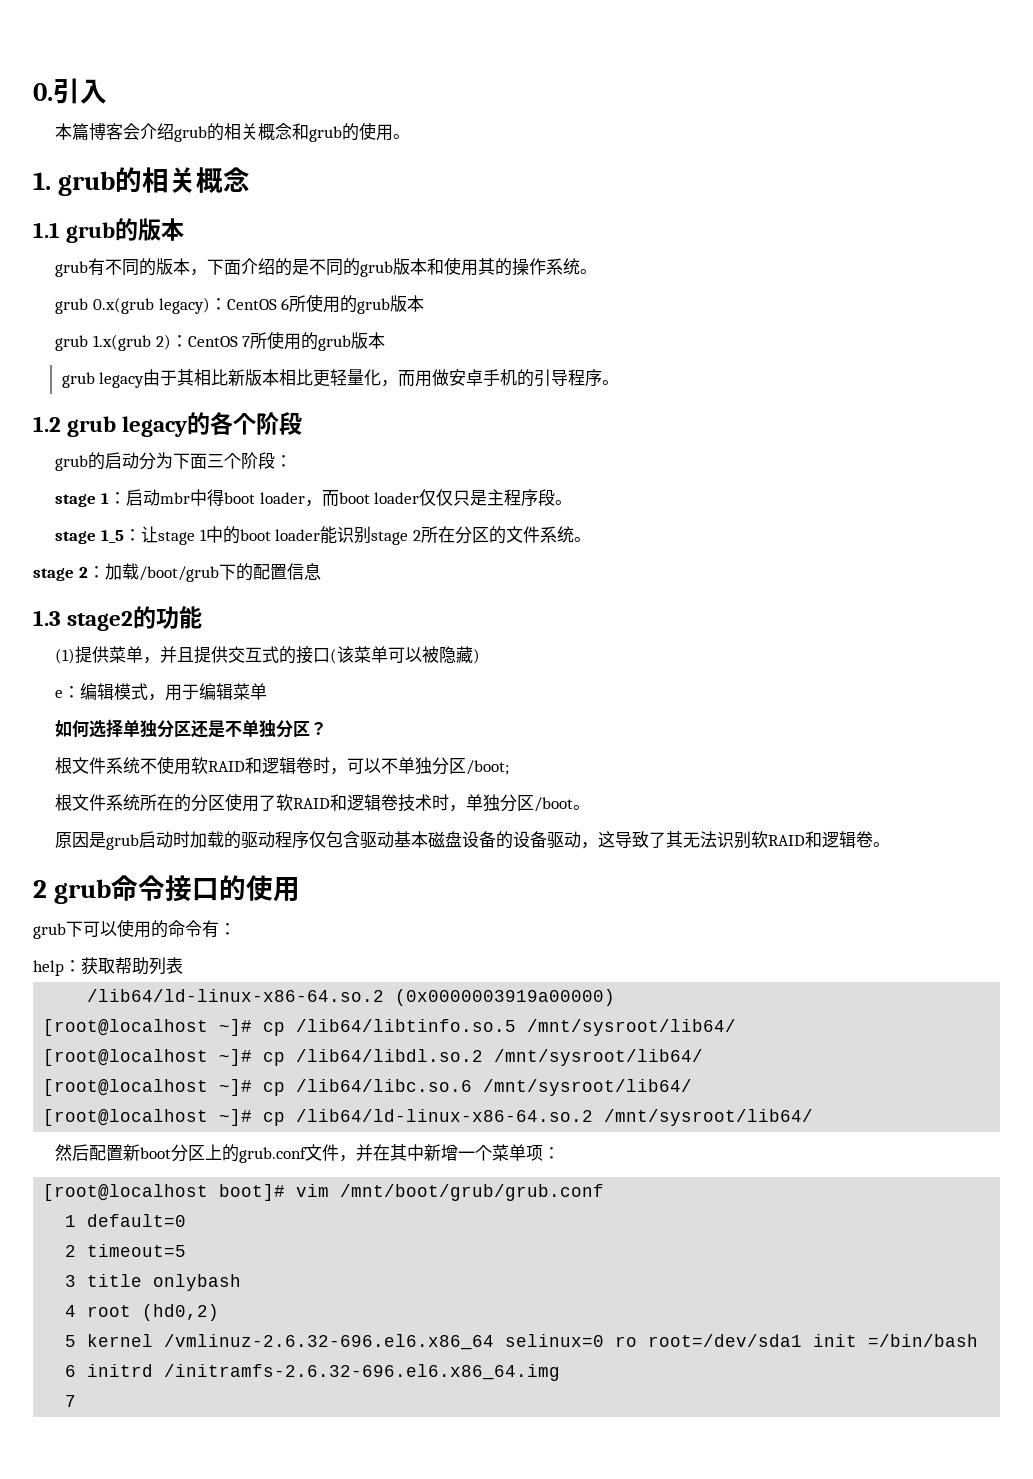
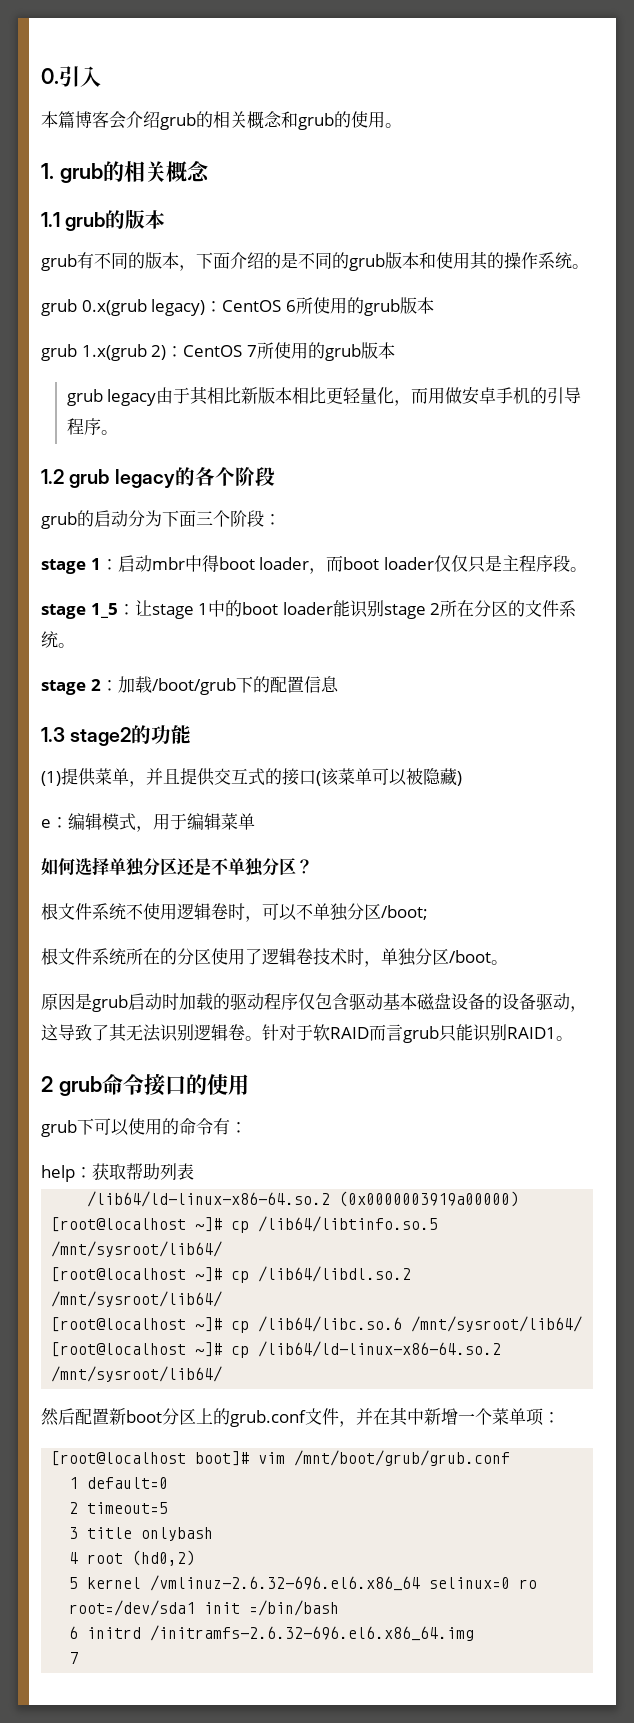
- 根文件系统不使用软RAID和逻辑卷时，可以不单独分区/boot;
+ 根文件系统不使用逻辑卷时，可以不单独分区/boot;
- 根文件系统所在的分区使用了软RAID和逻辑卷技术时，单独分区/boot。
+ 根文件系统所在的分区使用了逻辑卷技术时，单独分区/boot。
- 原因是grub启动时加载的驱动程序仅包含驱动基本磁盘设备的设备驱动，这导致了其无法识别软RAID和逻辑卷。
+ 原因是grub启动时加载的驱动程序仅包含驱动基本磁盘设备的设备驱动，这导致了其无法识别逻辑卷。针对于软RAID而言grub只能识别RAID1。

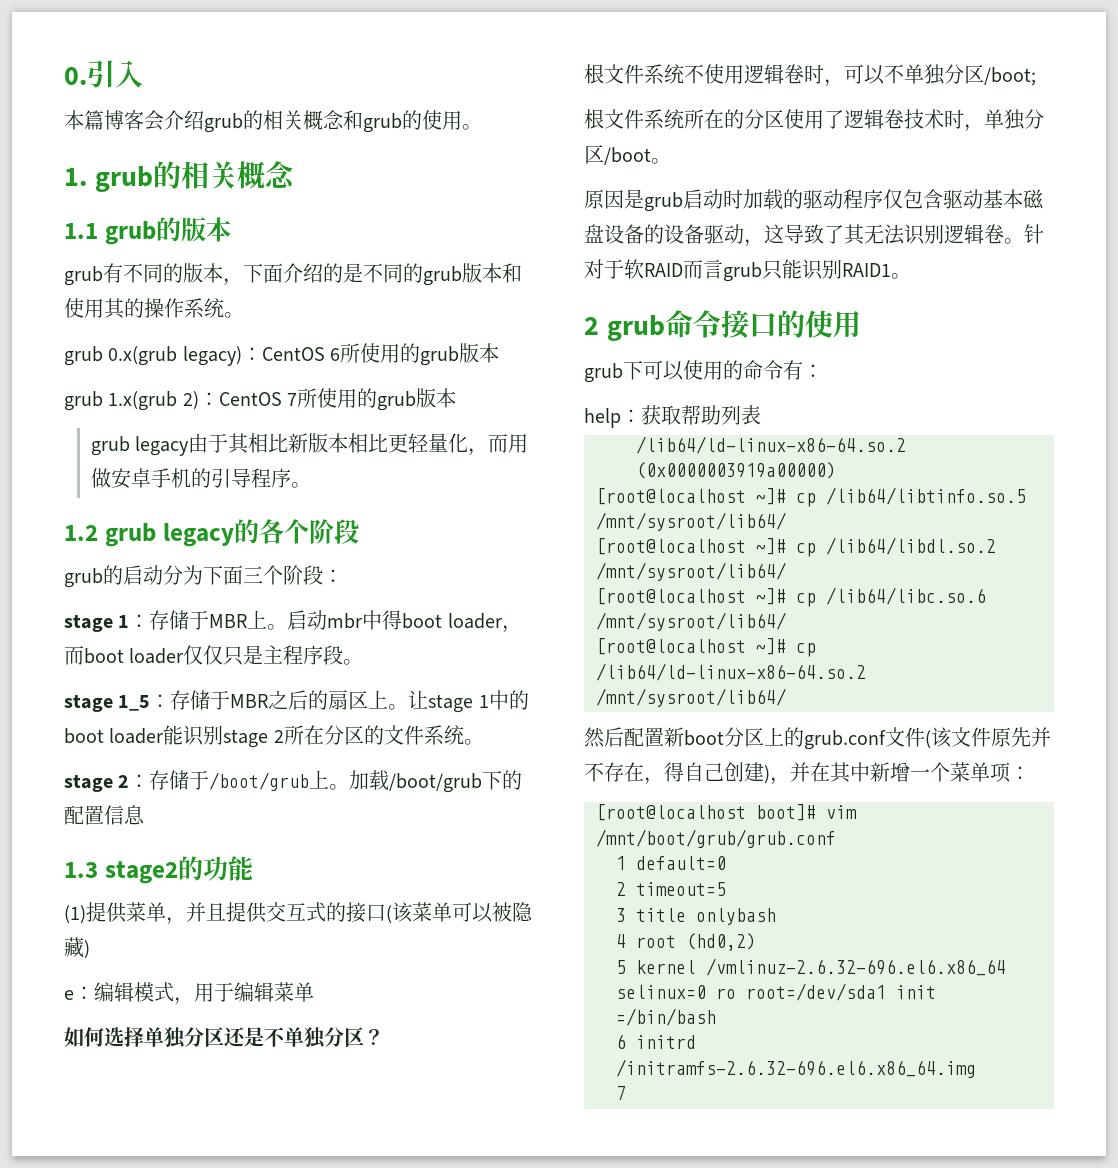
- stage 1：启动mbr中得boot loader，而boot loader仅仅只是主程序段。
+ stage 1：存储于MBR上。启动mbr中得boot loader，而boot loader仅仅只是主程序段。
- stage 1_5：让stage 1中的boot loader能识别stage 2所在分区的文件系统。
+ stage 1_5：存储于MBR之后的扇区上。让stage 1中的boot loader能识别stage 2所在分区的文件系统。
- stage 2：加载/boot/grub下的配置信息
+ stage 2：存储于/boot/grub上。加载/boot/grub下的配置信息
- 然后配置新boot分区上的grub.conf文件，并在其中新增一个菜单项：
+ 然后配置新boot分区上的grub.conf文件(该文件原先并不存在，得自己创建)，并在其中新增一个菜单项：

